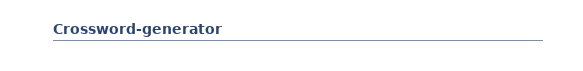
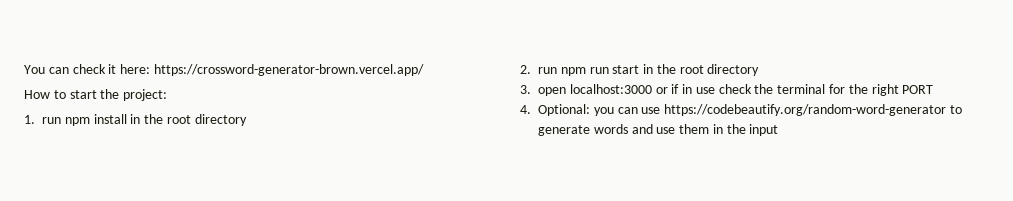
- Crossword-generator
+ You can check it here: https://crossword-generator-brown.vercel.app/
+ How to start the project:
+ 1. run npm install in the root directory
+ 2. run npm run start in the root directory
+ 3. open localhost:3000 or if in use check the terminal for the right PORT
+ 4. Optional: you can use https://codebeautify.org/random-word-generator to generate words and use them in the input

